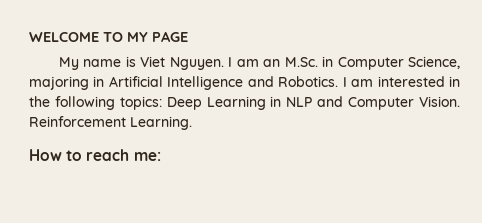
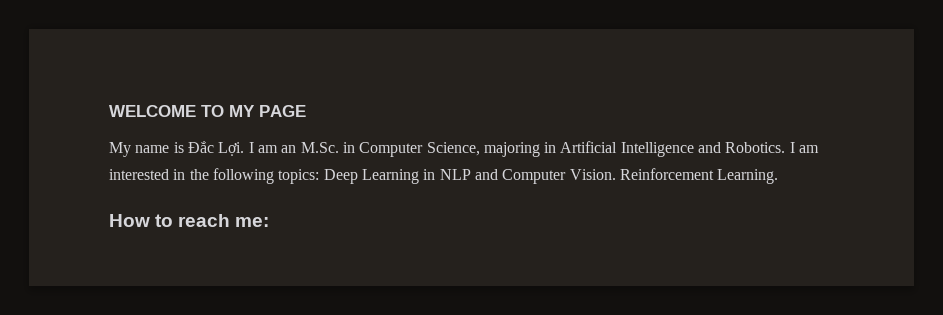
- My name is Viet Nguyen. I am an M.Sc. in Computer Science, majoring in Artificial Intelligence and Robotics.
+ My name is Đắc Lợi. I am an M.Sc. in Computer Science, majoring in Artificial Intelligence and Robotics.

